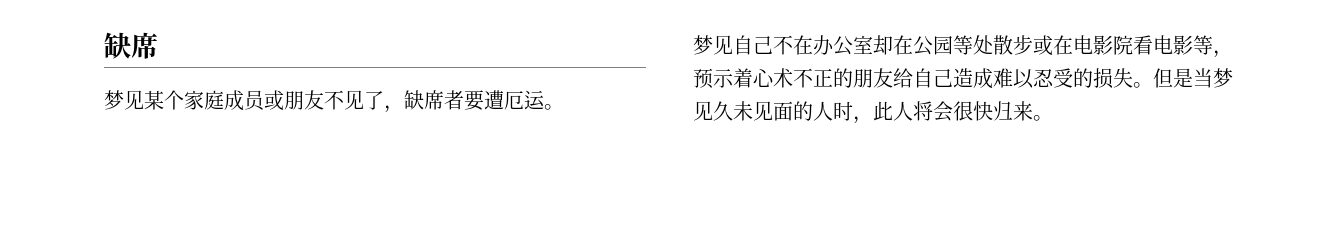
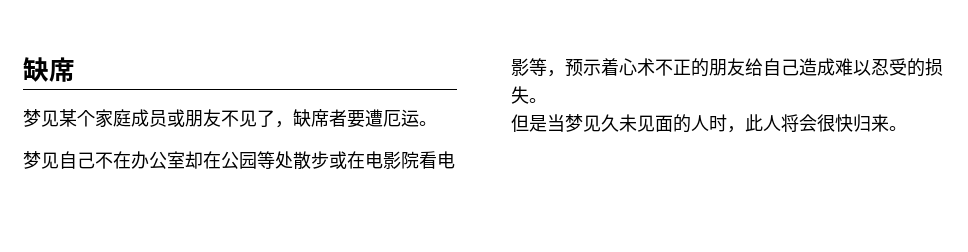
- 梦见自己不在办公室却在公园等处散步或在电影院看电影等，预示着心术不正的朋友给自己造成难以忍受的损失。但是当梦见久未见面的人时，此人将会很快归来。
+ 梦见自己不在办公室却在公园等处散步或在电影院看电影等，预示着心术不正的朋友给自己造成难以忍受的损失。
+ 但是当梦见久未见面的人时，此人将会很快归来。

